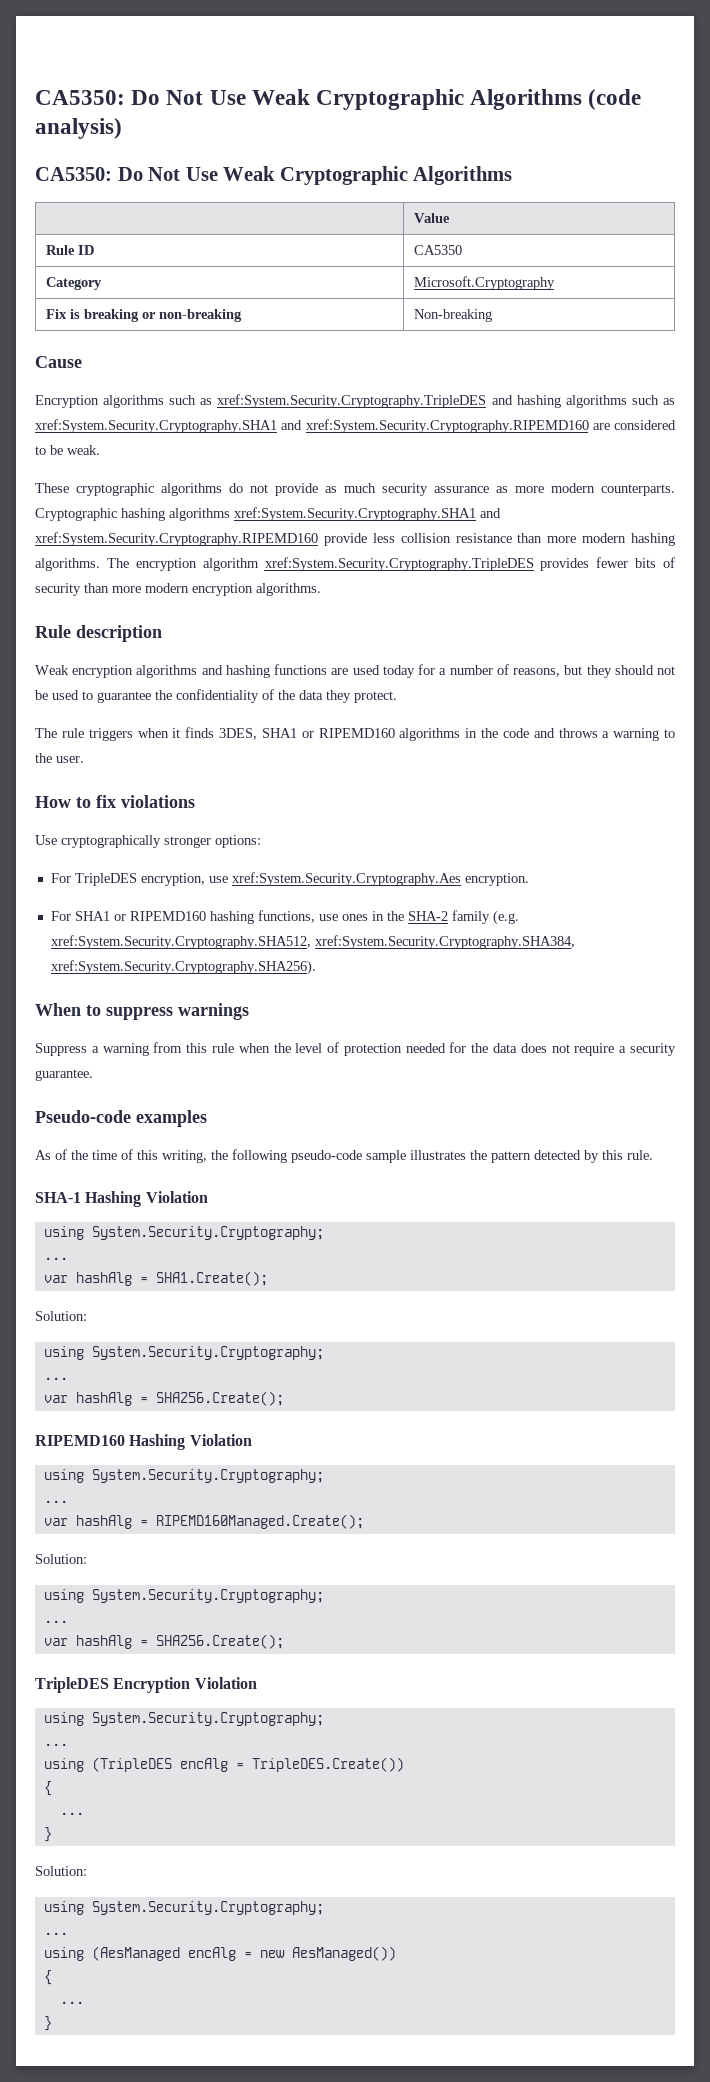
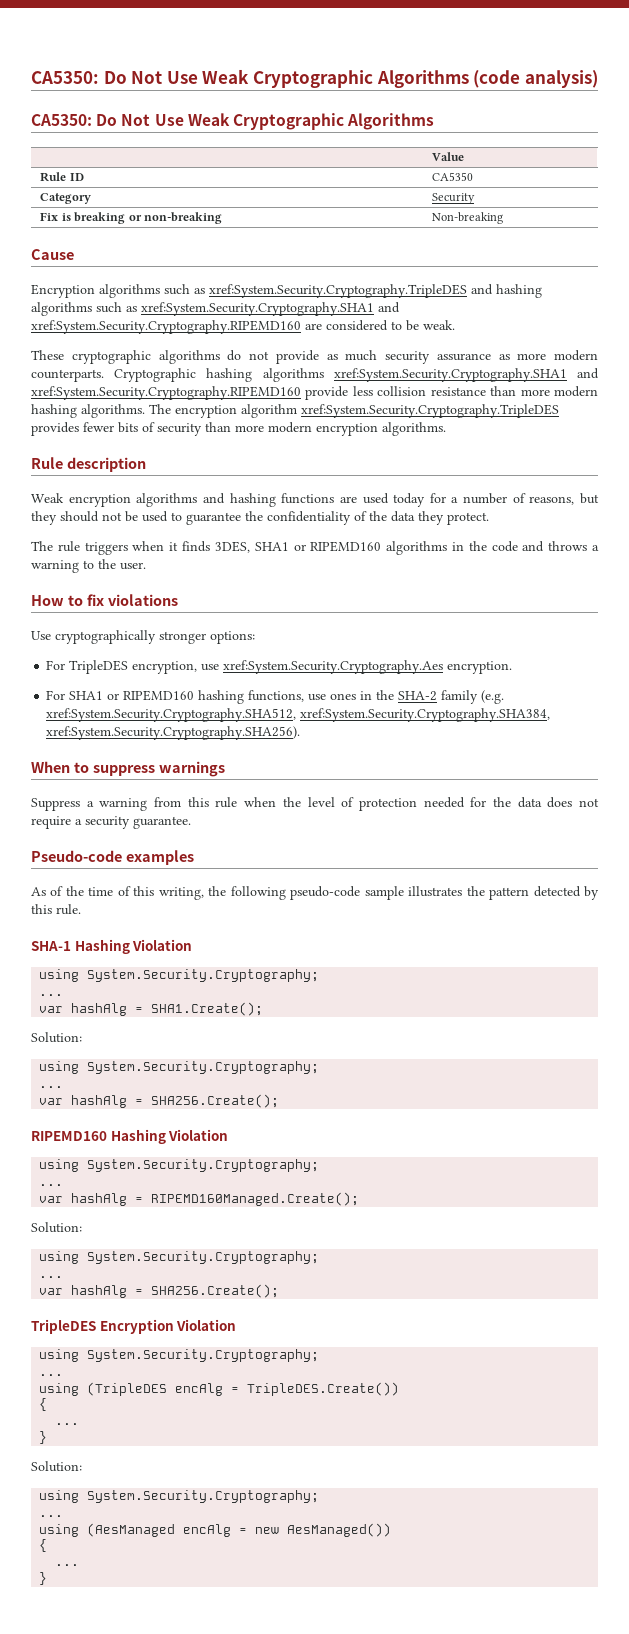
- Category | Microsoft.Cryptography
+ Category | Security

